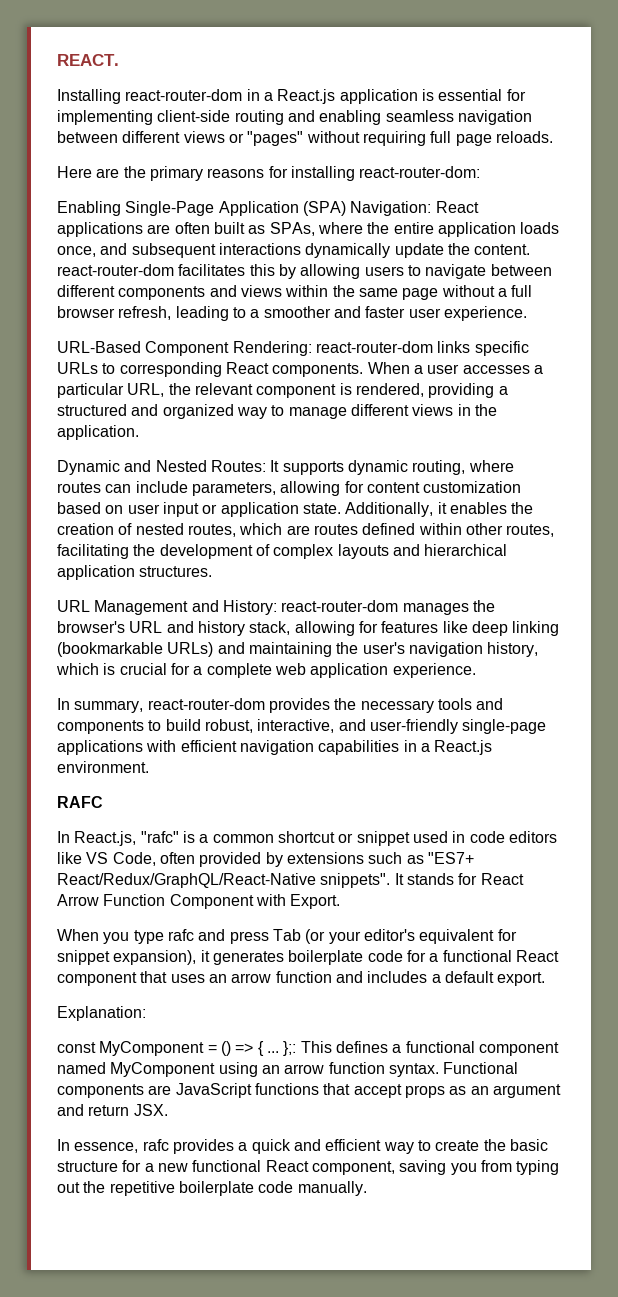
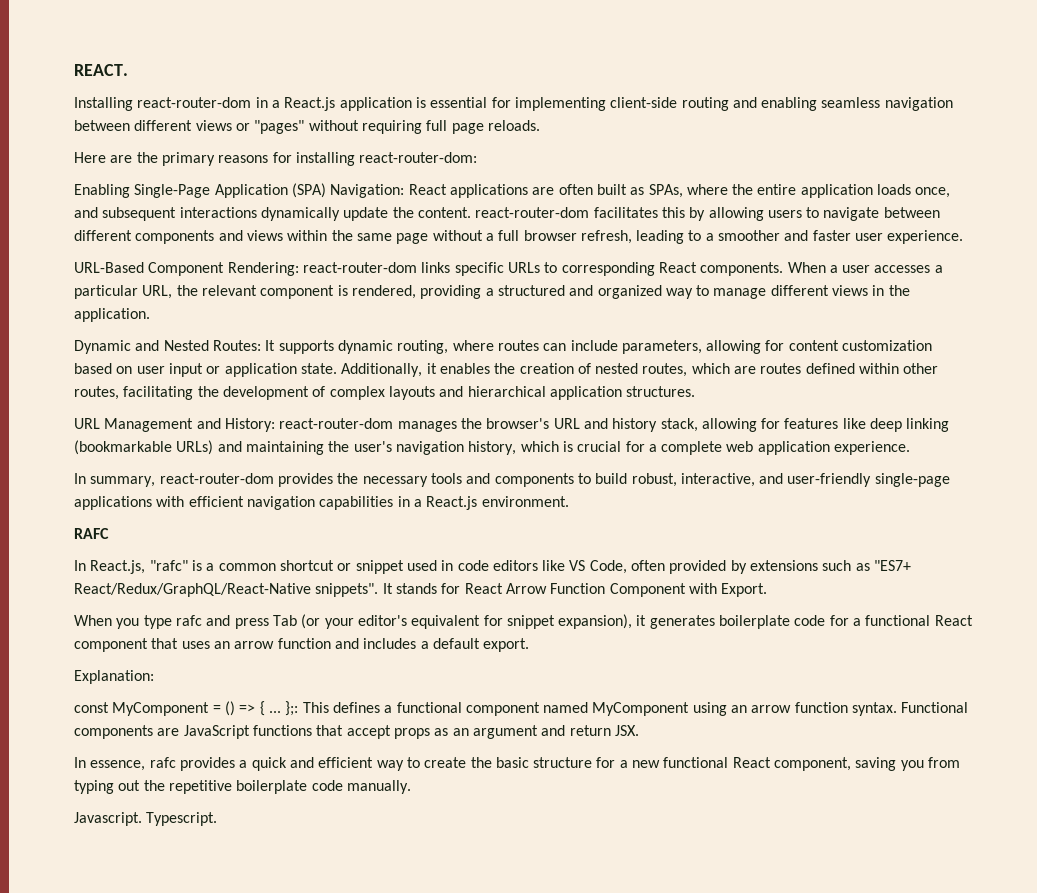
+ Javascript. Typescript.

